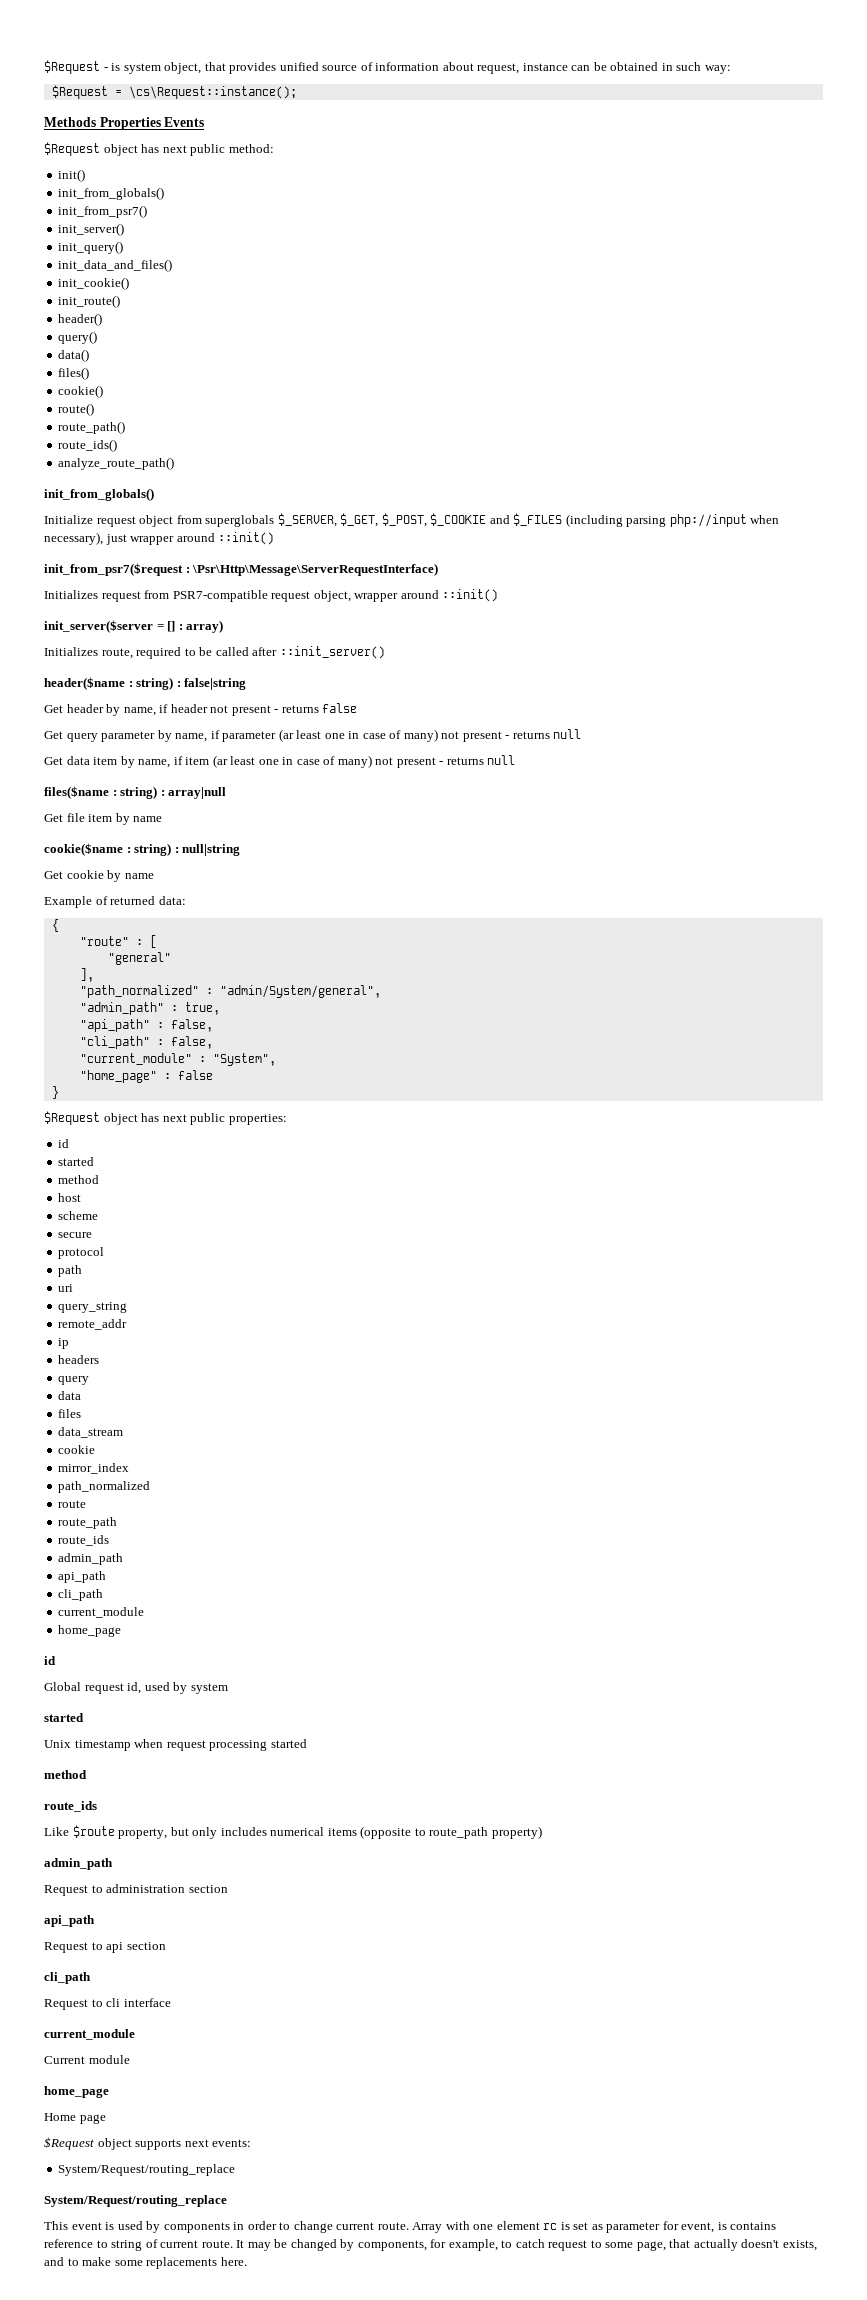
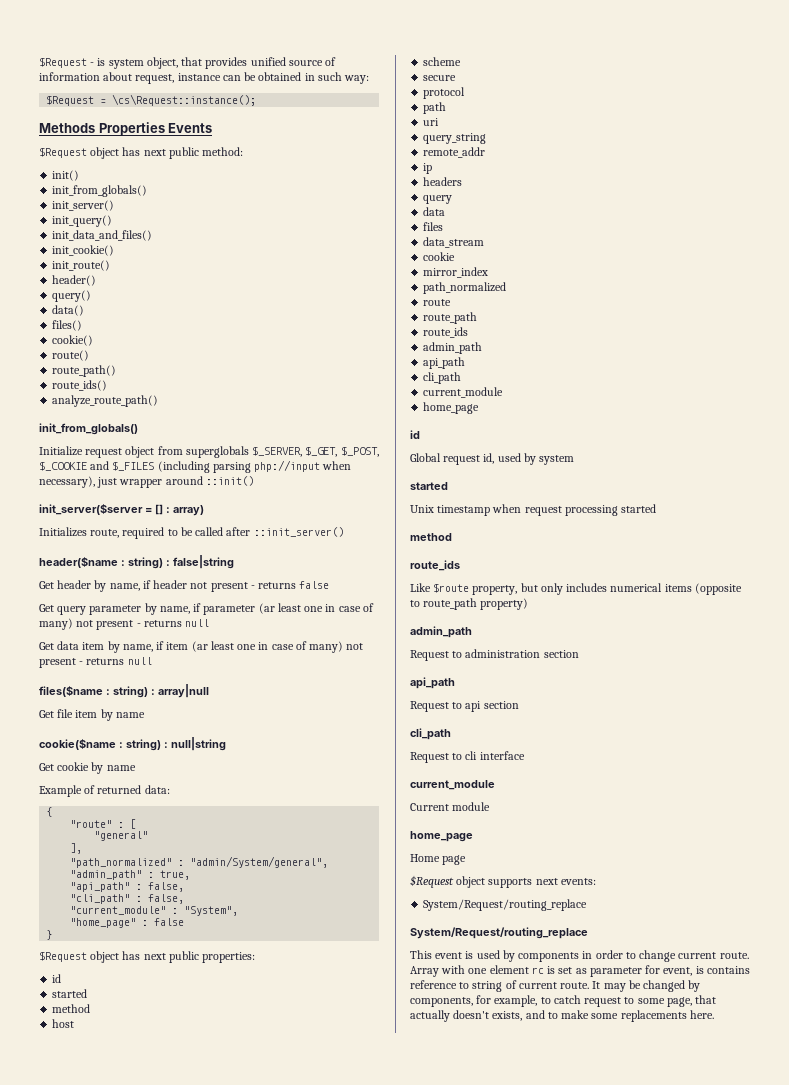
- init_from_psr7()
- init_from_psr7($request : \Psr\Http\Message\ServerRequestInterface)
- Initializes request from PSR7-compatible request object, wrapper around ::init()

